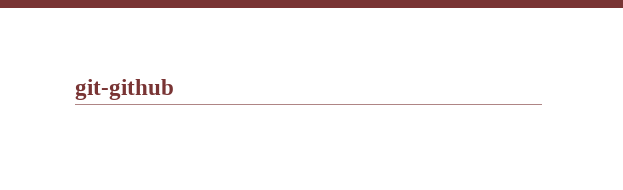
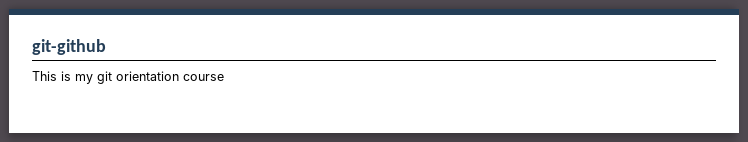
+ This is my git orientation course

